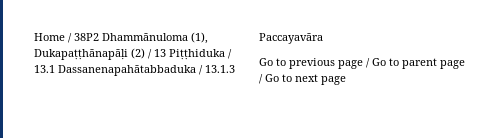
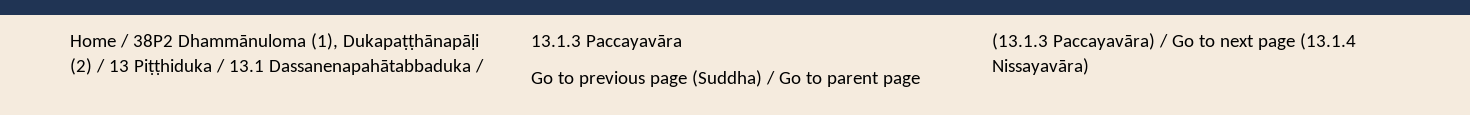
- Go to previous page / Go to parent page / Go to next page
+ Go to previous page (Suddha) / Go to parent page (13.1.3 Paccayavāra) / Go to next page (13.1.4 Nissayavāra)

